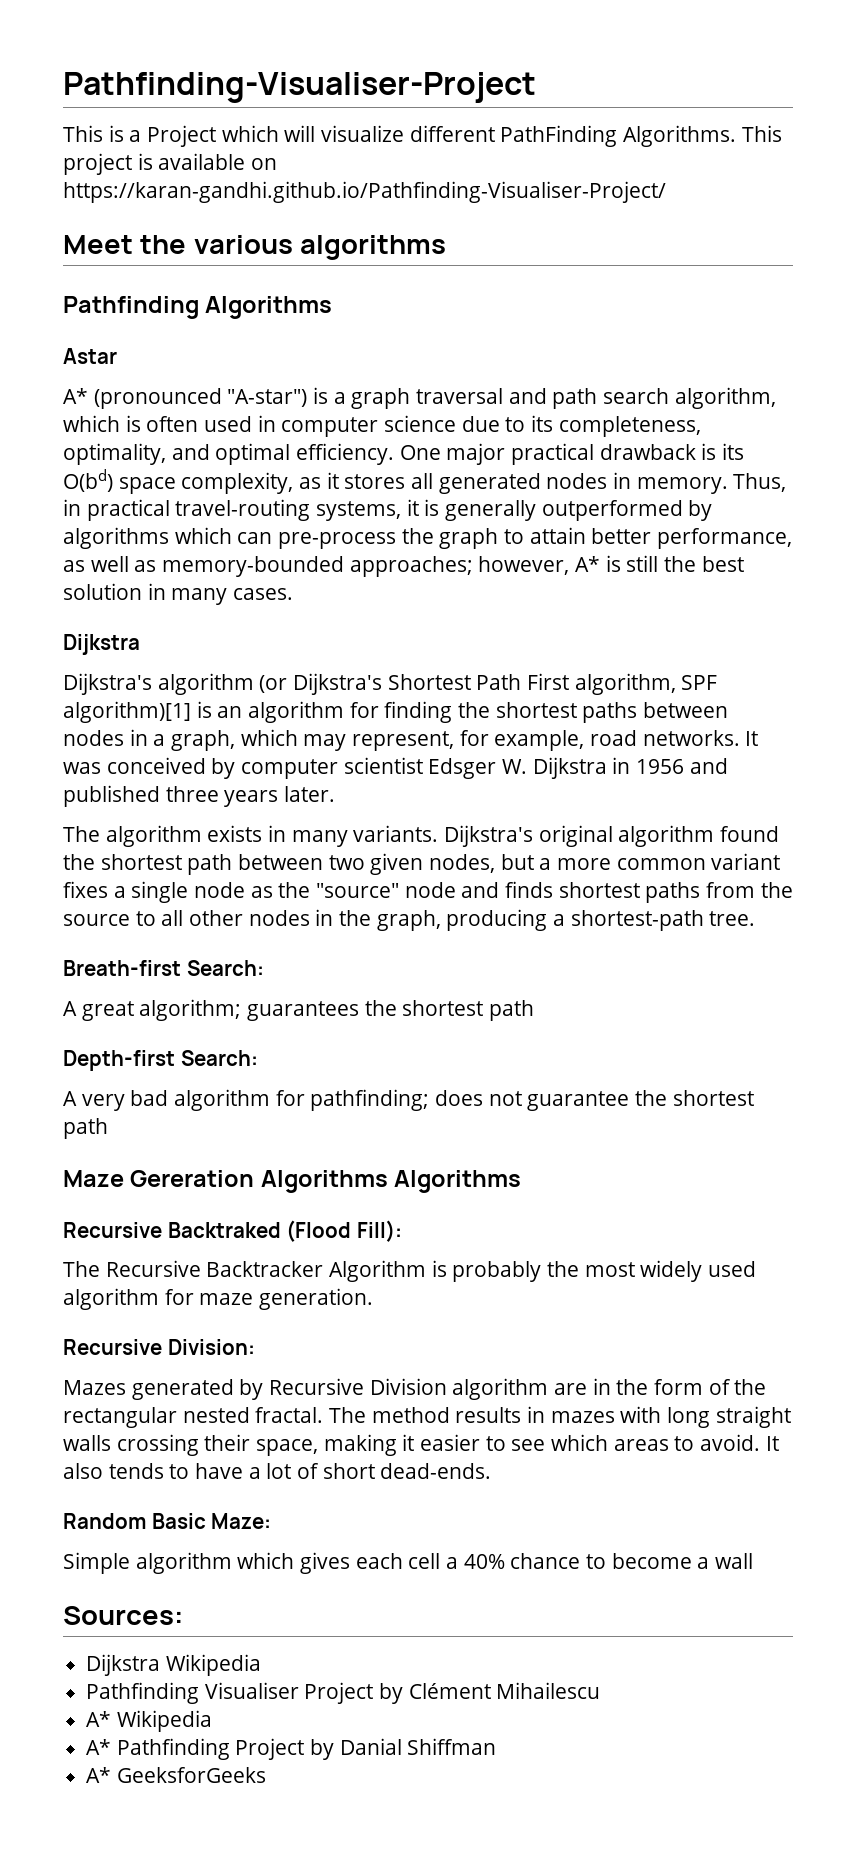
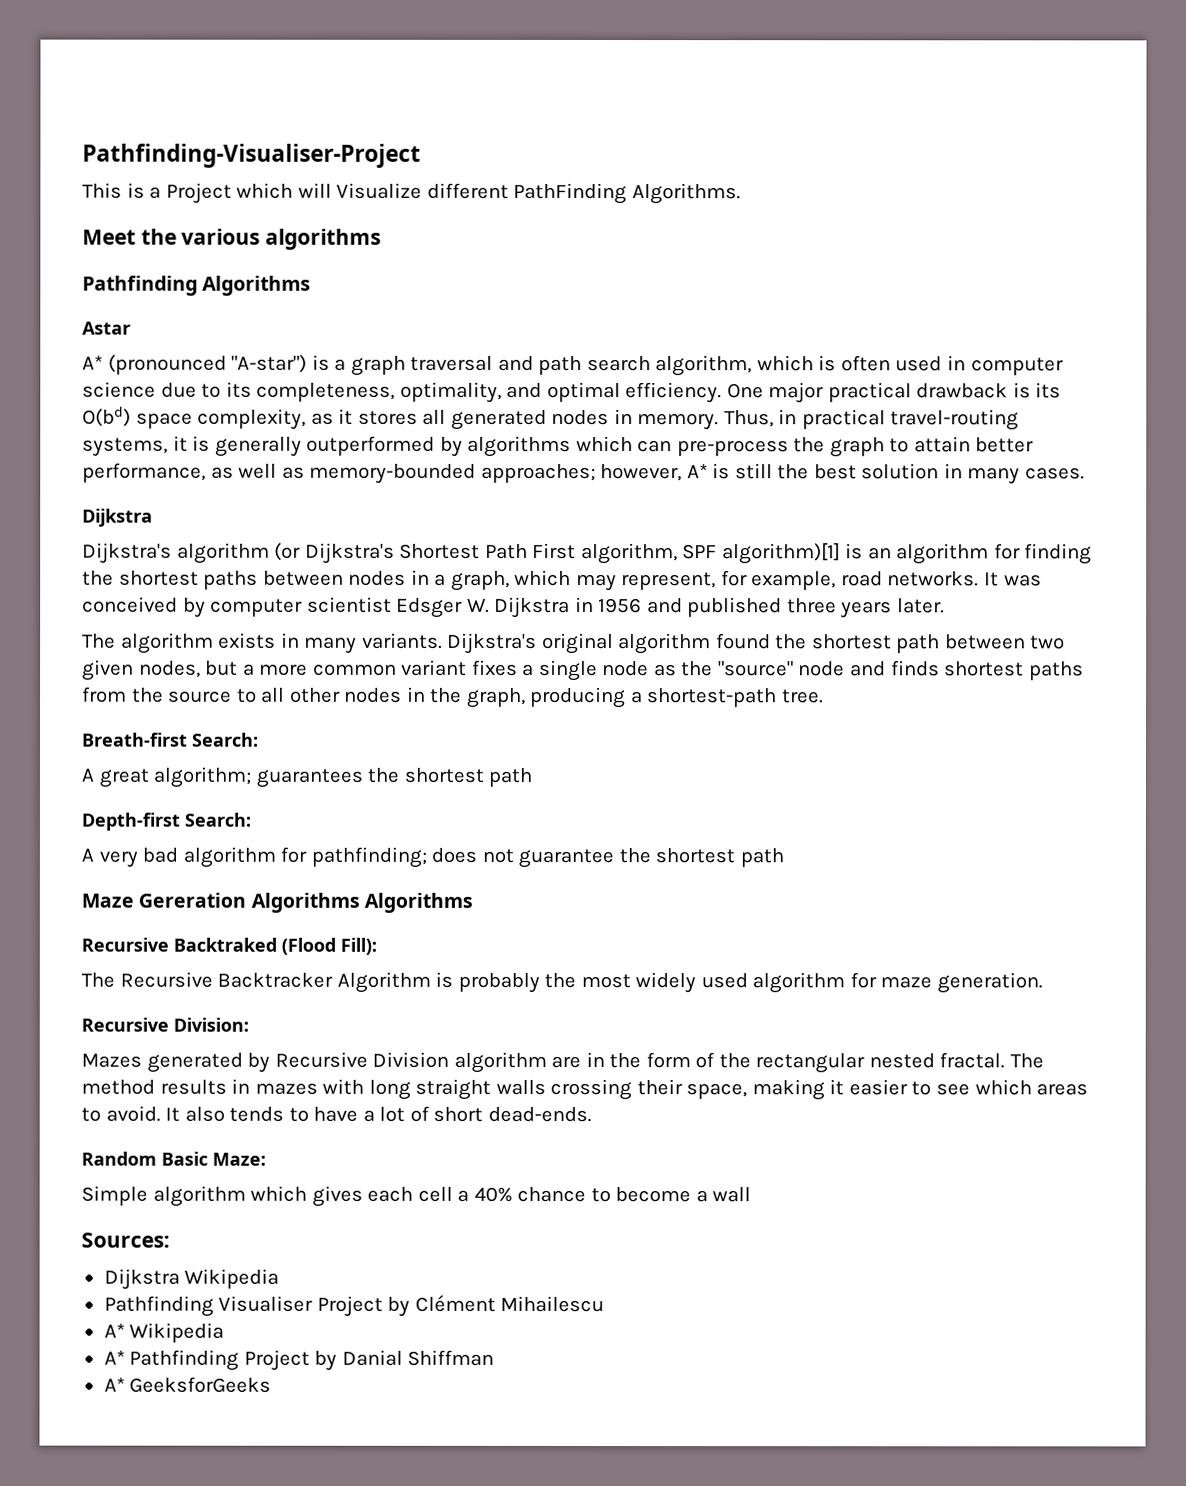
- This is a Project which will visualize different PathFinding Algorithms. This project is available on https://karan-gandhi.github.io/Pathfinding-Visualiser-Project/
+ This is a Project which will Visualize different PathFinding Algorithms.

